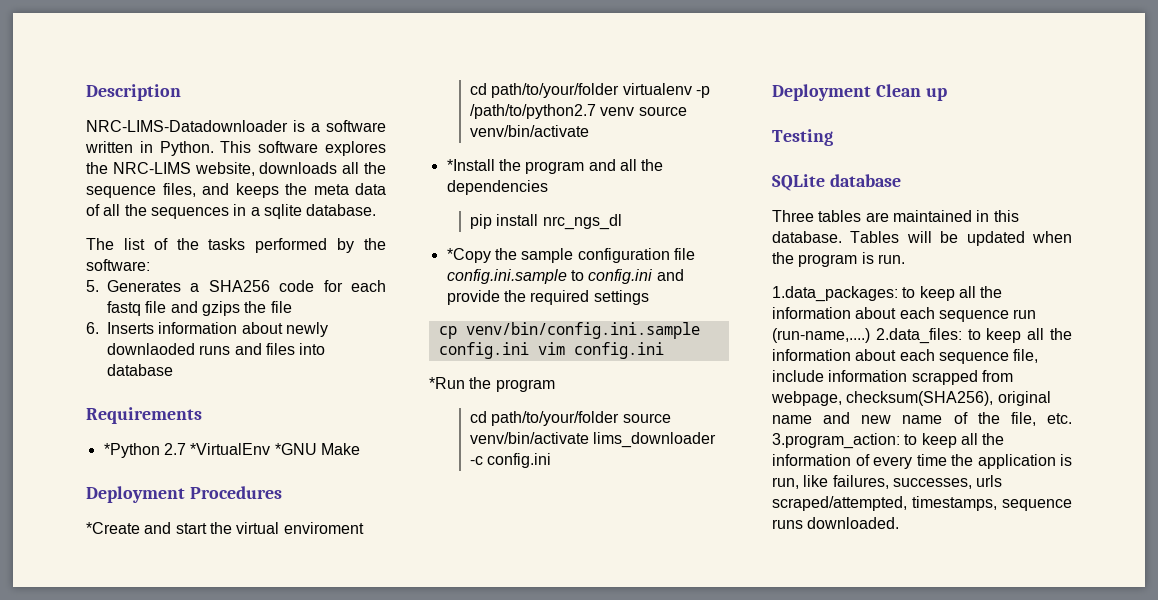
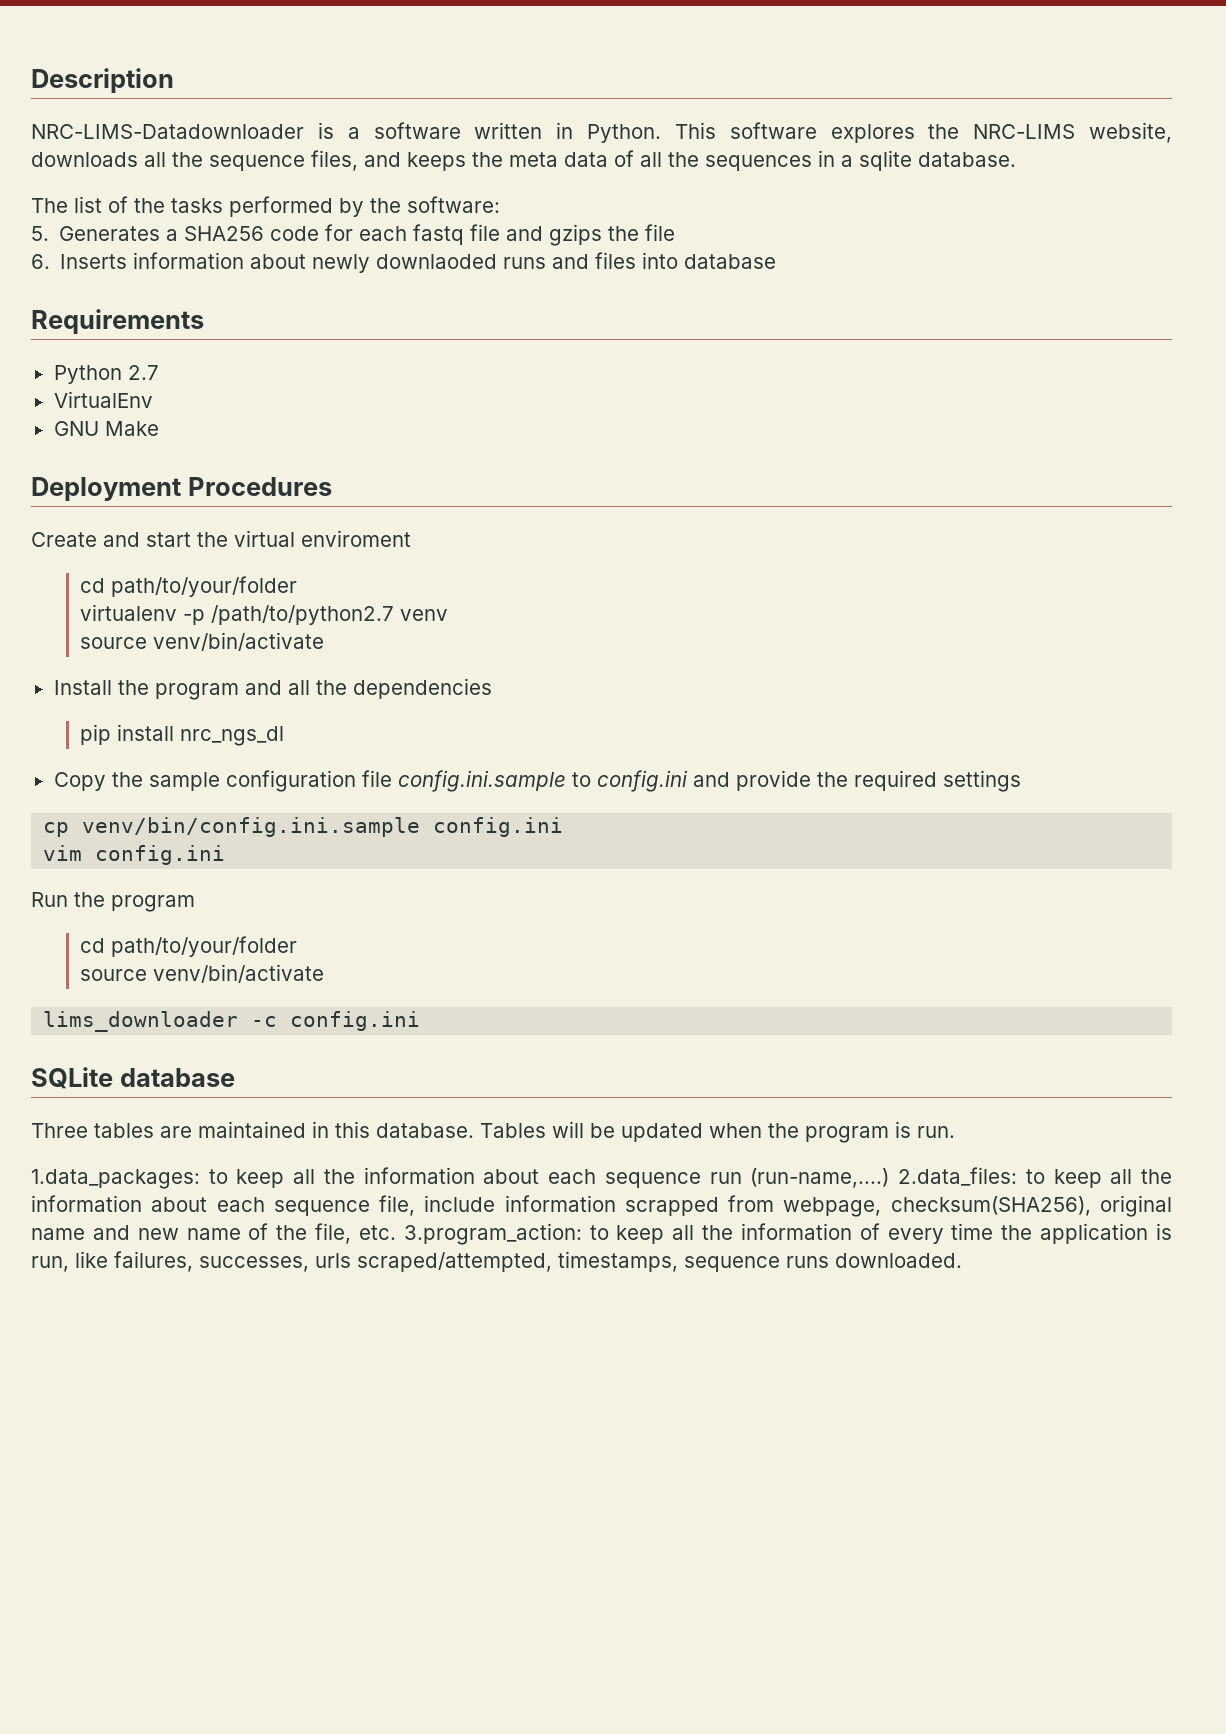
- *Python 2.7 *VirtualEnv *GNU Make
+ Python 2.7
+ VirtualEnv
+ GNU Make
- *Create and start the virtual enviroment
- cd path/to/your/folder virtualenv -p /path/to/python2.7 venv source venv/bin/activate
- *Install the program and all the dependencies
+ Create and start the virtual enviroment
+ cd path/to/your/folder
+ virtualenv -p /path/to/python2.7 venv
+ source venv/bin/activate
+ Install the program and all the dependencies
- *Copy the sample configuration file config.ini.sample to config.ini and provide the required settings
+ Copy the sample configuration file config.ini.sample to config.ini and provide the required settings
- cp venv/bin/config.ini.sample config.ini vim config.ini
+ cp venv/bin/config.ini.sample config.ini
+ vim config.ini
- *Run the program
- cd path/to/your/folder source venv/bin/activate lims_downloader -c config.ini
+ Run the program
+ cd path/to/your/folder
+ source venv/bin/activate
+ lims_downloader -c config.ini
- Deployment Clean up
- Testing

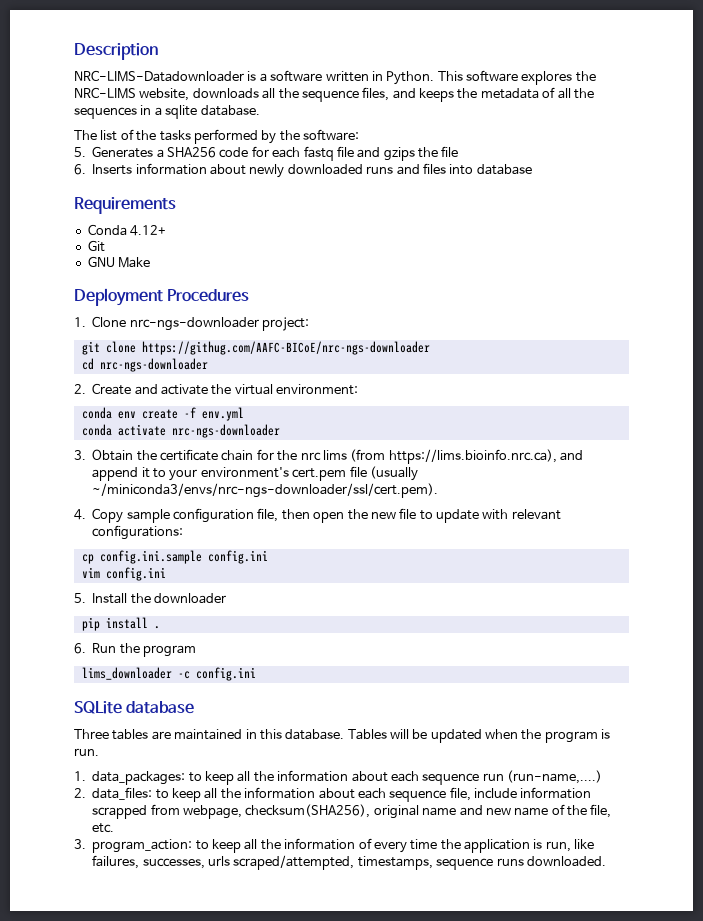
- This software explores the NRC-LIMS website, downloads all the sequence files, and keeps the meta data of all the sequences in a sqlite database.
+ This software explores the NRC-LIMS website, downloads all the sequence files, and keeps the metadata of all the sequences in a sqlite database.
- 6. Inserts information about newly downlaoded runs and files into database
+ 6. Inserts information about newly downloaded runs and files into database
- Python 2.7
- VirtualEnv
+ Conda 4.12+
+ Git
- Create and start the virtual enviroment
- cd path/to/your/folder
- virtualenv -p /path/to/python2.7 venv
- source venv/bin/activate
- Install the program and all the dependencies
- pip install nrc_ngs_dl
- Copy the sample configuration file config.ini.sample to config.ini and provide the required settings
+ 1. Clone nrc-ngs-downloader project:
+ git clone https://githug.com/AAFC-BICoE/nrc-ngs-downloader
+ cd nrc-ngs-downloader
+ 2. Create and activate the virtual environment:
+ conda env create -f env.yml
+ conda activate nrc-ngs-downloader
+ 3. Obtain the certificate chain for the nrc lims (from https://lims.bioinfo.nrc.ca), and append it to your environment's cert.pem file (usually ~/miniconda3/envs/nrc-ngs-downloader/ssl/cert.pem).
+ 4. Copy sample configuration file, then open the new file to update with relevant configurations:
- cp venv/bin/config.ini.sample config.ini
+ cp config.ini.sample config.ini
- Run the program
- cd path/to/your/folder
- source venv/bin/activate
+ 5. Install the downloader
+ pip install .
+ 6. Run the program
- 1.data_packages: to keep all the information about each sequence run (run-name,....) 2.data_files: to keep all the information about each sequence file, include information scrapped from webpage, checksum(SHA256), original name and new name of the file, etc. 3.program_action: to keep all the information of every time the application is run, like failures, successes, urls scraped/attempted, timestamps, sequence runs downloaded.
+ 1. data_packages: to keep all the information about each sequence run (run-name,....)
+ 2. data_files: to keep all the information about each sequence file, include information scrapped from webpage, checksum(SHA256), original name and new name of the file, etc.
+ 3. program_action: to keep all the information of every time the application is run, like failures, successes, urls scraped/attempted, timestamps, sequence runs downloaded.

